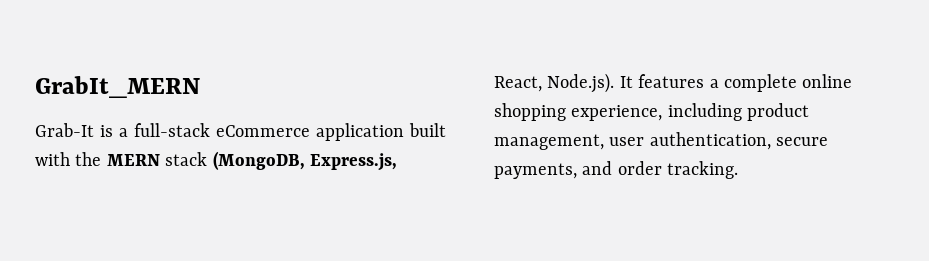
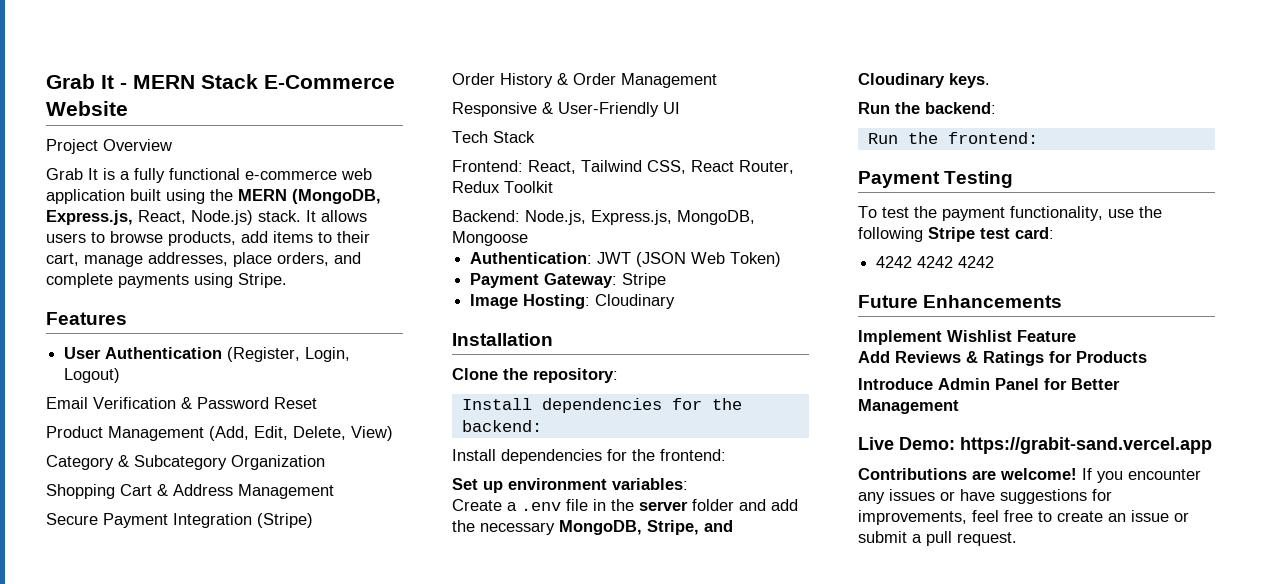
- GrabIt_MERN
- Grab-It is a full-stack eCommerce application built with the MERN stack (MongoDB, Express.js, React, Node.js). It features a complete online shopping experience, including product management, user authentication, secure payments, and order tracking.
+ Grab It - MERN Stack E-Commerce Website
+ Project Overview
+ Grab It is a fully functional e-commerce web application built using the MERN (MongoDB, Express.js, React, Node.js) stack. It allows users to browse products, add items to their cart, manage addresses, place orders, and complete payments using Stripe.
+ Features
+ User Authentication (Register, Login, Logout)
+ Email Verification & Password Reset
+ Product Management (Add, Edit, Delete, View)
+ Category & Subcategory Organization
+ Shopping Cart & Address Management
+ Secure Payment Integration (Stripe)
+ Order History & Order Management
+ Responsive & User-Friendly UI
+ Tech Stack
+ Frontend: React, Tailwind CSS, React Router, Redux Toolkit
+ Backend: Node.js, Express.js, MongoDB, Mongoose
+ Authentication: JWT (JSON Web Token)
+ Payment Gateway: Stripe
+ Image Hosting: Cloudinary
+ Installation
+ Clone the repository:
+ Install dependencies for the backend:
+ Install dependencies for the frontend:
+ Set up environment variables:
+ Create a .env file in the server folder and add the necessary MongoDB, Stripe, and Cloudinary keys.
+ Run the backend:
+ Run the frontend:
+ Payment Testing
+ To test the payment functionality, use the following Stripe test card:
+ 4242 4242 4242
+ Future Enhancements
+ Implement Wishlist Feature
+ Add Reviews & Ratings for Products
+ Introduce Admin Panel for Better Management
+ Live Demo: https://grabit-sand.vercel.app
+ Contributions are welcome! If you encounter any issues or have suggestions for improvements, feel free to create an issue or submit a pull request.

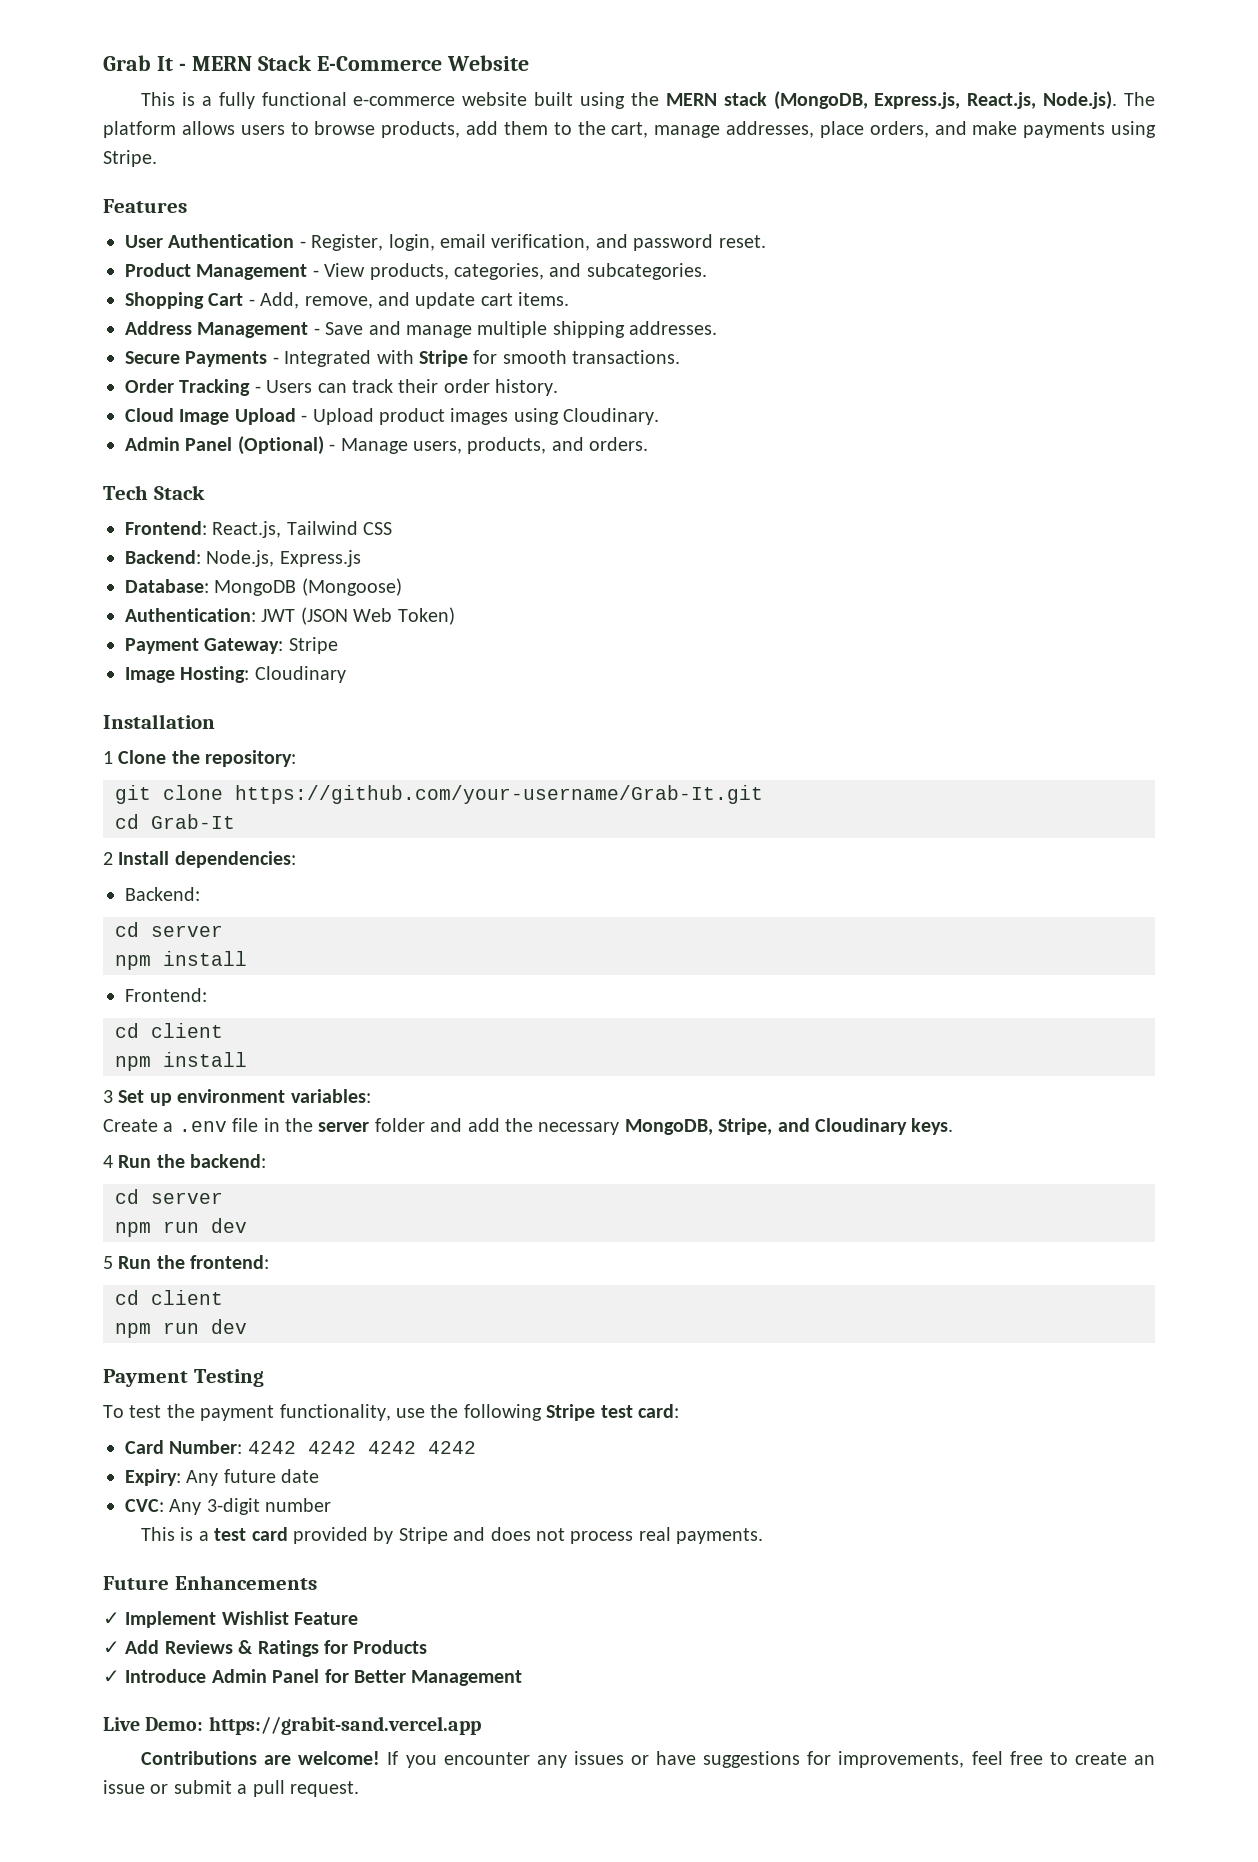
- Project Overview
- Grab It is a fully functional e-commerce web application built using the MERN (MongoDB, Express.js, React, Node.js) stack. It allows users to browse products, add items to their cart, manage addresses, place orders, and complete payments using Stripe.
+ This is a fully functional e-commerce website built using the MERN stack (MongoDB, Express.js, React.js, Node.js). The platform allows users to browse products, add them to the cart, manage addresses, place orders, and make payments using Stripe.
- User Authentication (Register, Login, Logout)
- Email Verification & Password Reset
- Product Management (Add, Edit, Delete, View)
- Category & Subcategory Organization
- Shopping Cart & Address Management
- Secure Payment Integration (Stripe)
- Order History & Order Management
- Responsive & User-Friendly UI
+ User Authentication - Register, login, email verification, and password reset.
+ Product Management - View products, categories, and subcategories.
+ Shopping Cart - Add, remove, and update cart items.
+ Address Management - Save and manage multiple shipping addresses.
+ Secure Payments - Integrated with Stripe for smooth transactions.
+ Order Tracking - Users can track their order history.
+ Cloud Image Upload - Upload product images using Cloudinary.
+ Admin Panel (Optional) - Manage users, products, and orders.
  Tech Stack
- Frontend: React, Tailwind CSS, React Router, Redux Toolkit
- Backend: Node.js, Express.js, MongoDB, Mongoose
+ Frontend: React.js, Tailwind CSS
+ Backend: Node.js, Express.js
+ Database: MongoDB (Mongoose)
- Clone the repository:
+ 1 Clone the repository:
- Install dependencies for the backend:
- Install dependencies for the frontend:
- Set up environment variables:
+ git clone https://github.com/your-username/Grab-It.git
+ cd Grab-It
+ 2 Install dependencies:
+ Backend:
+ cd server
+ npm install
+ Frontend:
+ cd client
+ npm install
+ 3 Set up environment variables:
- Run the backend:
- Run the frontend:
+ 4 Run the backend:
+ cd server
+ npm run dev
+ 5 Run the frontend:
+ cd client
+ npm run dev
- 4242 4242 4242
+ Card Number: 4242 4242 4242 4242
+ Expiry: Any future date
+ CVC: Any 3-digit number
+ This is a test card provided by Stripe and does not process real payments.
- Implement Wishlist Feature
+ ✓ Implement Wishlist Feature
- Add Reviews & Ratings for Products
+ ✓ Add Reviews & Ratings for Products
- Introduce Admin Panel for Better Management
+ ✓ Introduce Admin Panel for Better Management

